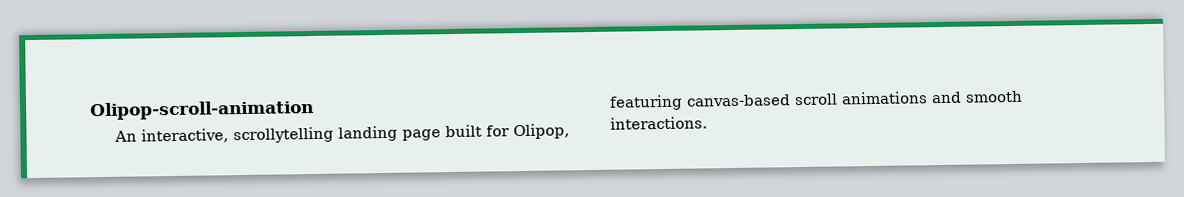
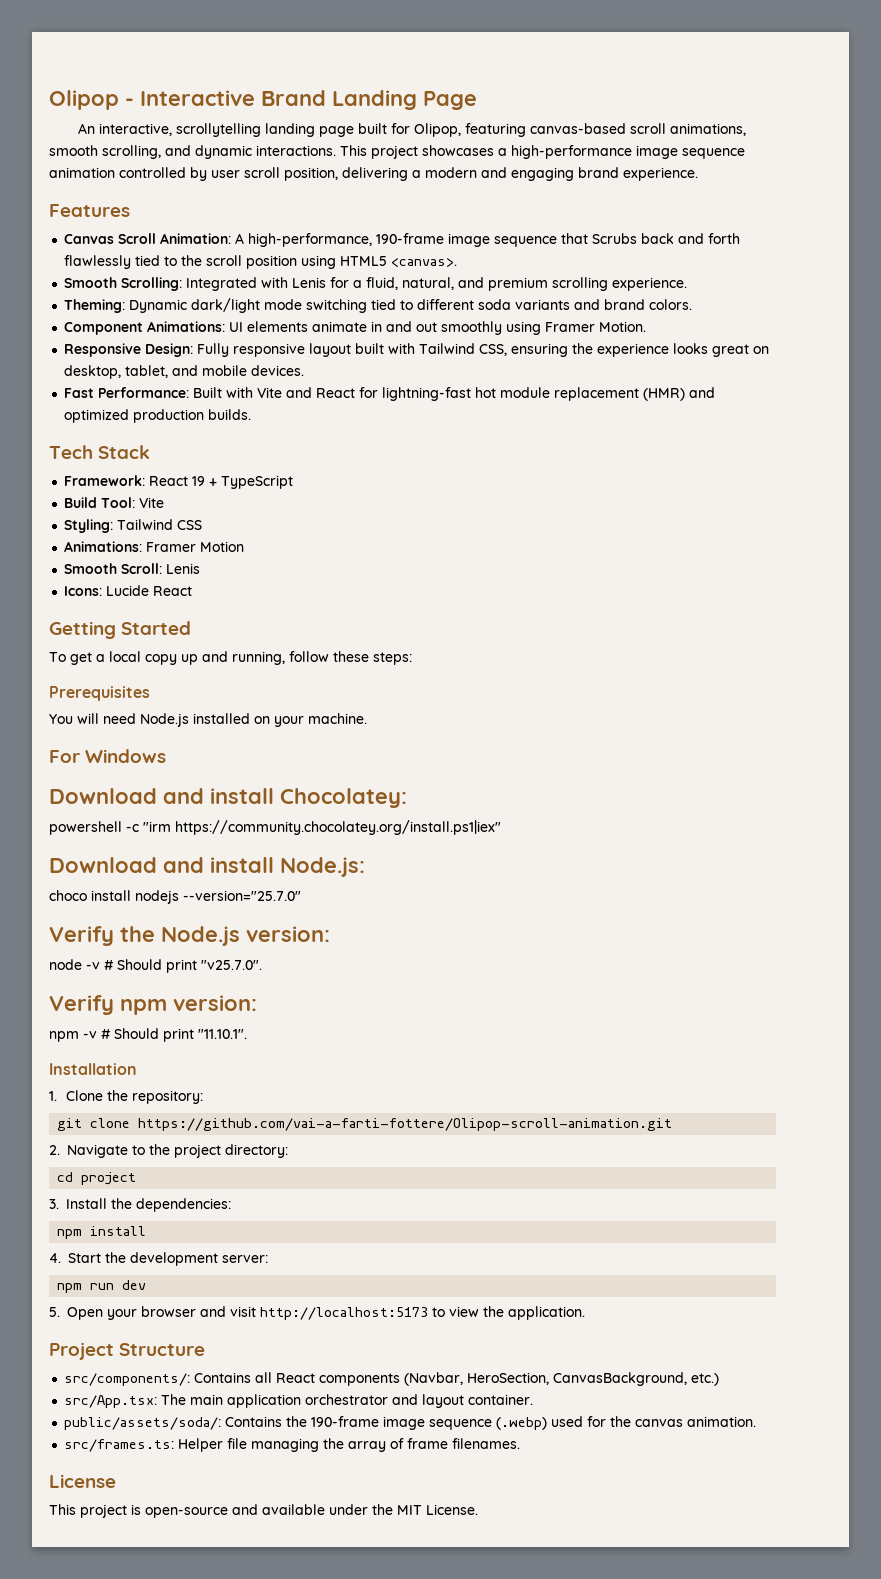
- Olipop-scroll-animation
+ Olipop - Interactive Brand Landing Page
- An interactive, scrollytelling landing page built for Olipop, featuring canvas-based scroll animations and smooth interactions.
+ An interactive, scrollytelling landing page built for Olipop, featuring canvas-based scroll animations, smooth scrolling, and dynamic interactions. This project showcases a high-performance image sequence animation controlled by user scroll position, delivering a modern and engaging brand experience.
+ Features
+ Canvas Scroll Animation: A high-performance, 190-frame image sequence that Scrubs back and forth flawlessly tied to the scroll position using HTML5 <canvas>.
+ Smooth Scrolling: Integrated with Lenis for a fluid, natural, and premium scrolling experience.
+ Theming: Dynamic dark/light mode switching tied to different soda variants and brand colors.
+ Component Animations: UI elements animate in and out smoothly using Framer Motion.
+ Responsive Design: Fully responsive layout built with Tailwind CSS, ensuring the experience looks great on desktop, tablet, and mobile devices.
+ Fast Performance: Built with Vite and React for lightning-fast hot module replacement (HMR) and optimized production builds.
+ Tech Stack
+ Framework: React 19 + TypeScript
+ Build Tool: Vite
+ Styling: Tailwind CSS
+ Animations: Framer Motion
+ Smooth Scroll: Lenis
+ Icons: Lucide React
+ Getting Started
+ To get a local copy up and running, follow these steps:
+ Prerequisites
+ You will need Node.js installed on your machine.
+ For Windows
+ Download and install Chocolatey:
+ powershell -c "irm https://community.chocolatey.org/install.ps1|iex"
+ Download and install Node.js:
+ choco install nodejs --version="25.7.0"
+ Verify the Node.js version:
+ node -v # Should print "v25.7.0".
+ Verify npm version:
+ npm -v # Should print "11.10.1".
+ Installation
+ 1. Clone the repository:
+ git clone https://github.com/vai-a-farti-fottere/Olipop-scroll-animation.git
+ 2. Navigate to the project directory:
+ cd project
+ 3. Install the dependencies:
+ npm install
+ 4. Start the development server:
+ npm run dev
+ 5. Open your browser and visit http://localhost:5173 to view the application.
+ Project Structure
+ src/components/: Contains all React components (Navbar, HeroSection, CanvasBackground, etc.)
+ src/App.tsx: The main application orchestrator and layout container.
+ public/assets/soda/: Contains the 190-frame image sequence (.webp) used for the canvas animation.
+ src/frames.ts: Helper file managing the array of frame filenames.
+ License
+ This project is open-source and available under the MIT License.

